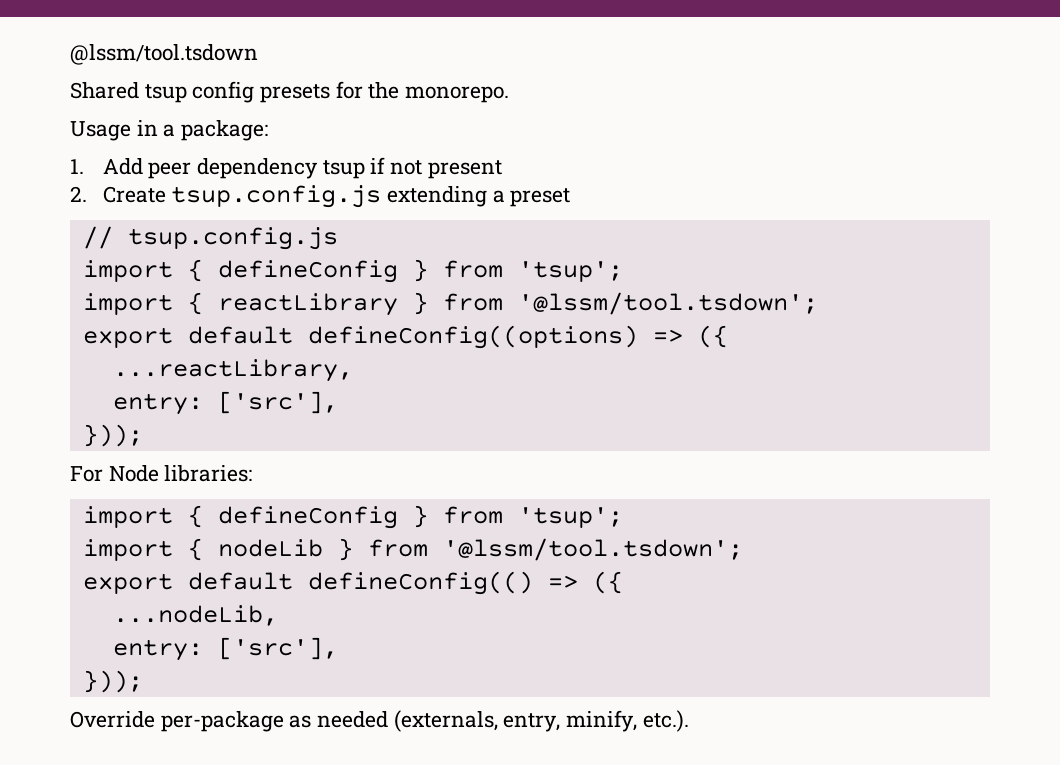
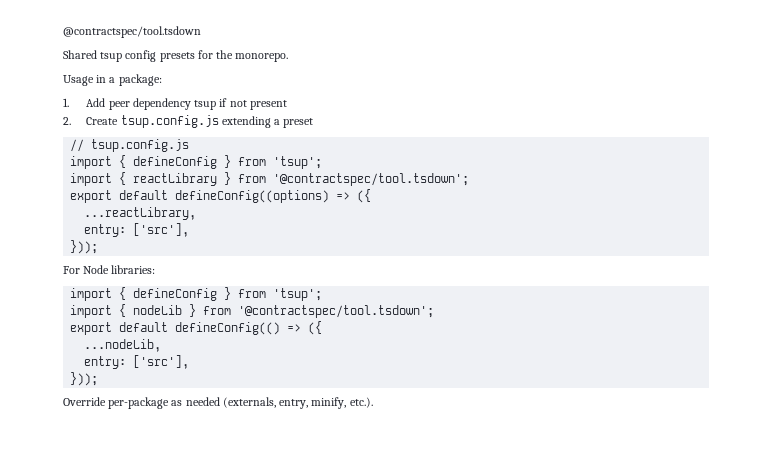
- @lssm/tool.tsdown
+ @contractspec/tool.tsdown
- import { reactLibrary } from '@lssm/tool.tsdown';
+ import { reactLibrary } from '@contractspec/tool.tsdown';
- import { nodeLib } from '@lssm/tool.tsdown';
+ import { nodeLib } from '@contractspec/tool.tsdown';

